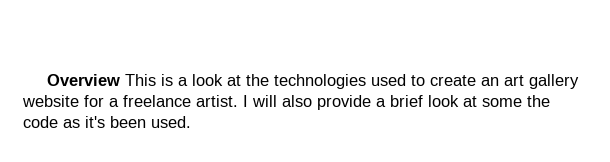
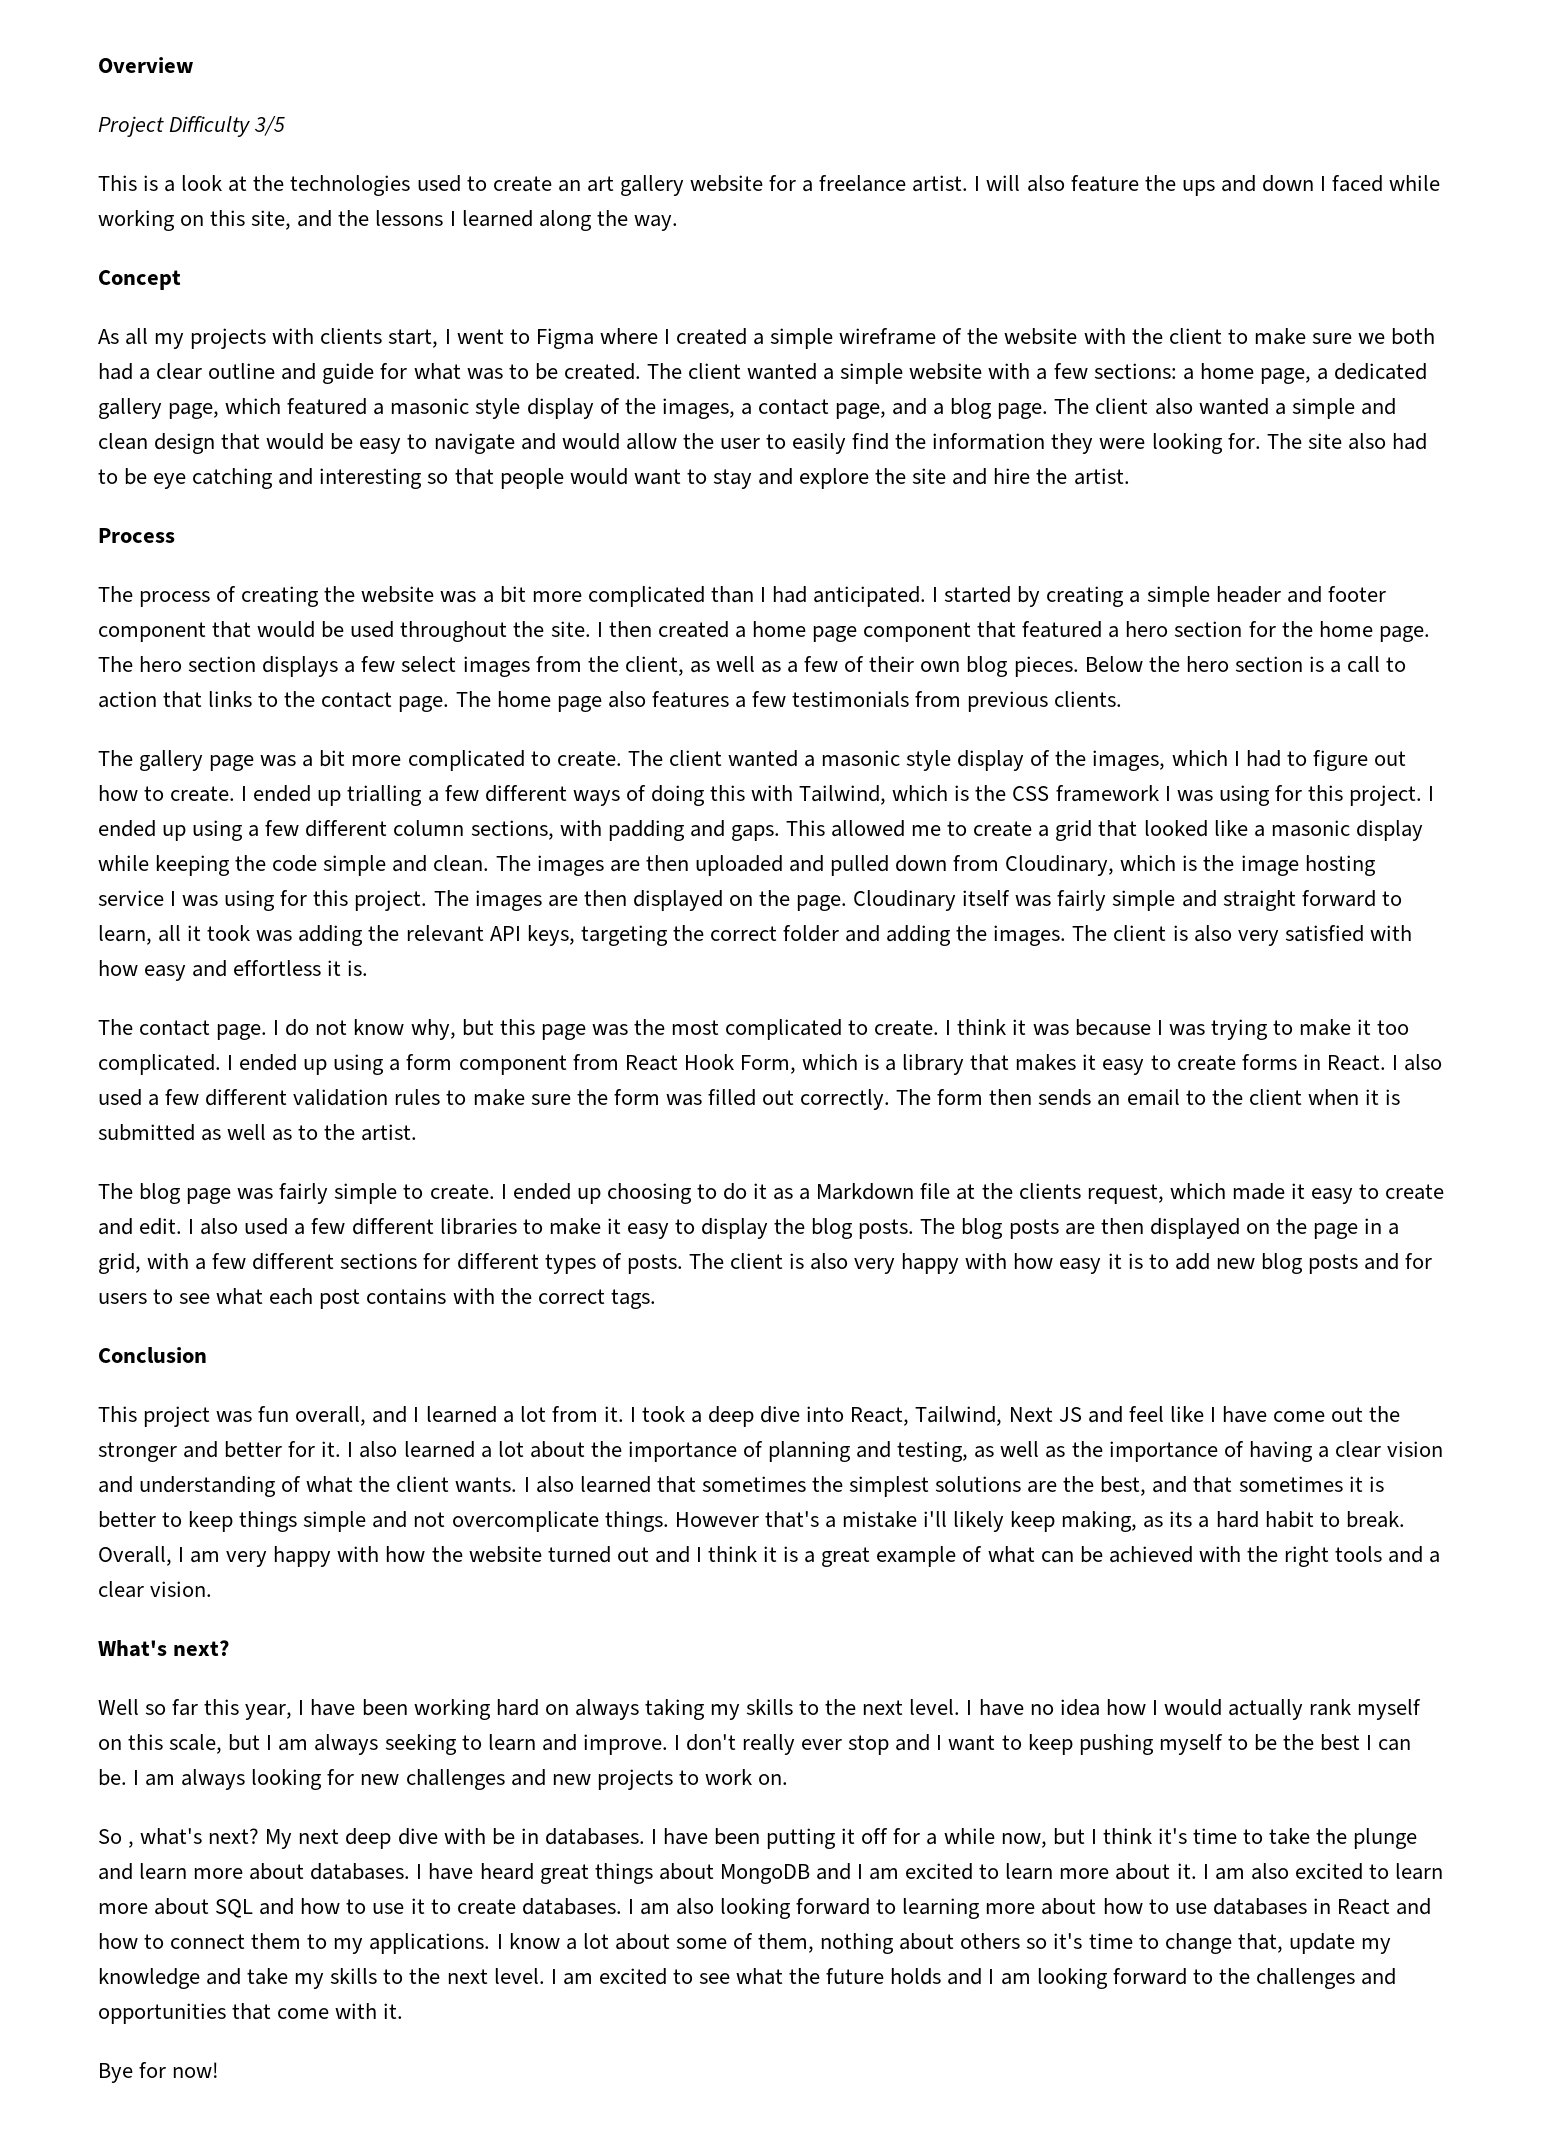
- Overview This is a look at the technologies used to create an art gallery website for a freelance artist.
+ Overview
+ Project Difficulty 3/5
+ This is a look at the technologies used to create an art gallery website for a freelance artist.
- I will also provide a brief look at some the code as it's been used.
+ I will also feature the ups and down I faced while working on this site, and the lessons I learned along the way.
+ Concept
+ As all my projects with clients start, I went to Figma where I created a simple wireframe of the website with the client to make sure we both had a clear outline and guide for what was to be created. The client wanted a simple website with a few sections: a home page, a dedicated gallery page, which featured a masonic style display of the images, a contact page, and a blog page. The client also wanted a simple and clean design that would be easy to navigate and would allow the user to easily find the information they were looking for. The site also had to be eye catching and interesting so that people would want to stay and explore the site and hire the artist.
+ Process
+ The process of creating the website was a bit more complicated than I had anticipated. I started by creating a simple header and footer component that would be used throughout the site. I then created a home page component that featured a hero section for the home page. The hero section displays a few select images from the client, as well as a few of their own blog pieces. Below the hero section is a call to action that links to the contact page. The home page also features a few testimonials from previous clients.
+ The gallery page was a bit more complicated to create. The client wanted a masonic style display of the images, which I had to figure out how to create. I ended up trialling a few different ways of doing this with Tailwind, which is the CSS framework I was using for this project. I ended up using a few different column sections, with padding and gaps. This allowed me to create a grid that looked like a masonic display while keeping the code simple and clean. The images are then uploaded and pulled down from Cloudinary, which is the image hosting service I was using for this project. The images are then displayed on the page. Cloudinary itself was fairly simple and straight forward to learn, all it took was adding the relevant API keys, targeting the correct folder and adding the images. The client is also very satisfied with how easy and effortless it is.
+ The contact page. I do not know why, but this page was the most complicated to create. I think it was because I was trying to make it too complicated. I ended up using a form component from React Hook Form, which is a library that makes it easy to create forms in React. I also used a few different validation rules to make sure the form was filled out correctly. The form then sends an email to the client when it is submitted as well as to the artist.
+ The blog page was fairly simple to create. I ended up choosing to do it as a Markdown file at the clients request, which made it easy to create and edit. I also used a few different libraries to make it easy to display the blog posts. The blog posts are then displayed on the page in a grid, with a few different sections for different types of posts. The client is also very happy with how easy it is to add new blog posts and for users to see what each post contains with the correct tags.
+ Conclusion
+ This project was fun overall, and I learned a lot from it. I took a deep dive into React, Tailwind, Next JS and feel like I have come out the stronger and better for it. I also learned a lot about the importance of planning and testing, as well as the importance of having a clear vision and understanding of what the client wants. I also learned that sometimes the simplest solutions are the best, and that sometimes it is better to keep things simple and not overcomplicate things. However that's a mistake i'll likely keep making, as its a hard habit to break. Overall, I am very happy with how the website turned out and I think it is a great example of what can be achieved with the right tools and a clear vision.
+ What's next?
+ Well so far this year, I have been working hard on always taking my skills to the next level. I have no idea how I would actually rank myself on this scale, but I am always seeking to learn and improve. I don't really ever stop and I want to keep pushing myself to be the best I can be. I am always looking for new challenges and new projects to work on.
+ So , what's next? My next deep dive with be in databases. I have been putting it off for a while now, but I think it's time to take the plunge and learn more about databases. I have heard great things about MongoDB and I am excited to learn more about it. I am also excited to learn more about SQL and how to use it to create databases. I am also looking forward to learning more about how to use databases in React and how to connect them to my applications. I know a lot about some of them, nothing about others so it's time to change that, update my knowledge and take my skills to the next level. I am excited to see what the future holds and I am looking forward to the challenges and opportunities that come with it.
+ Bye for now!

